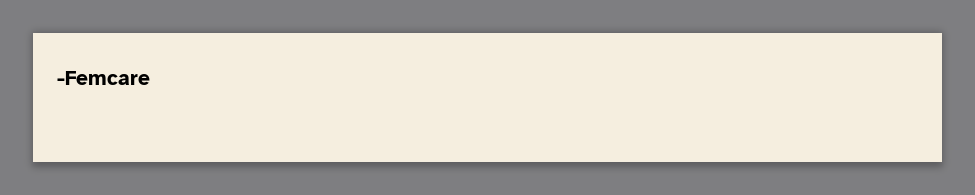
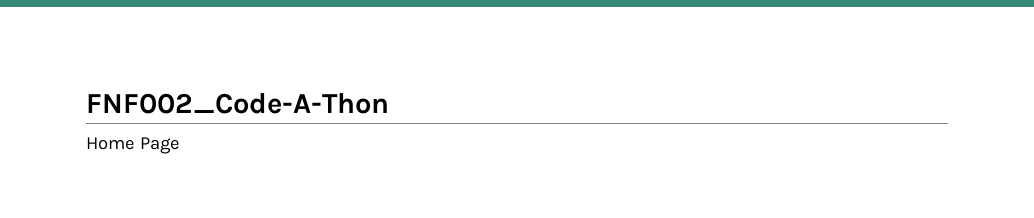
- -Femcare
+ FNF002_Code-A-Thon
+ Home Page

